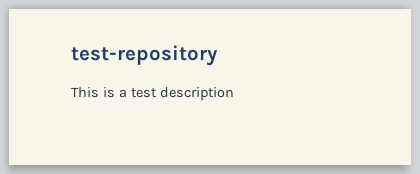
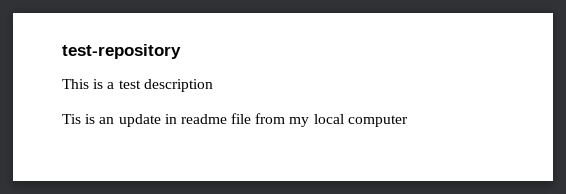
+ Tis is an update in readme file from my local computer

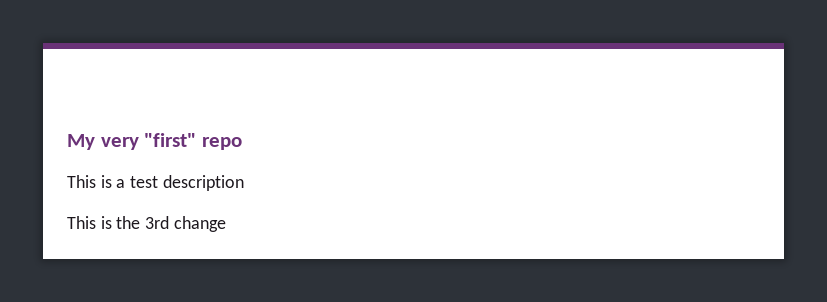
- test-repository
+ My very "first" repo
- Tis is an update in readme file from my local computer
+ This is the 3rd change

